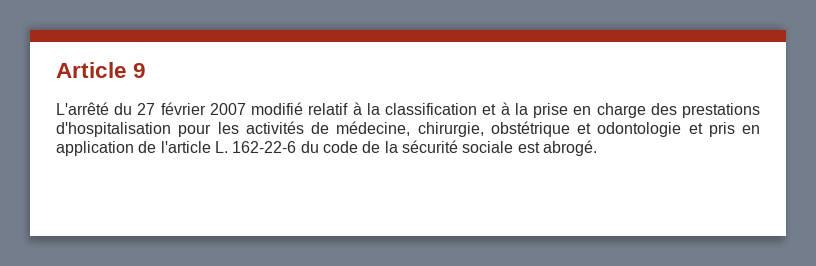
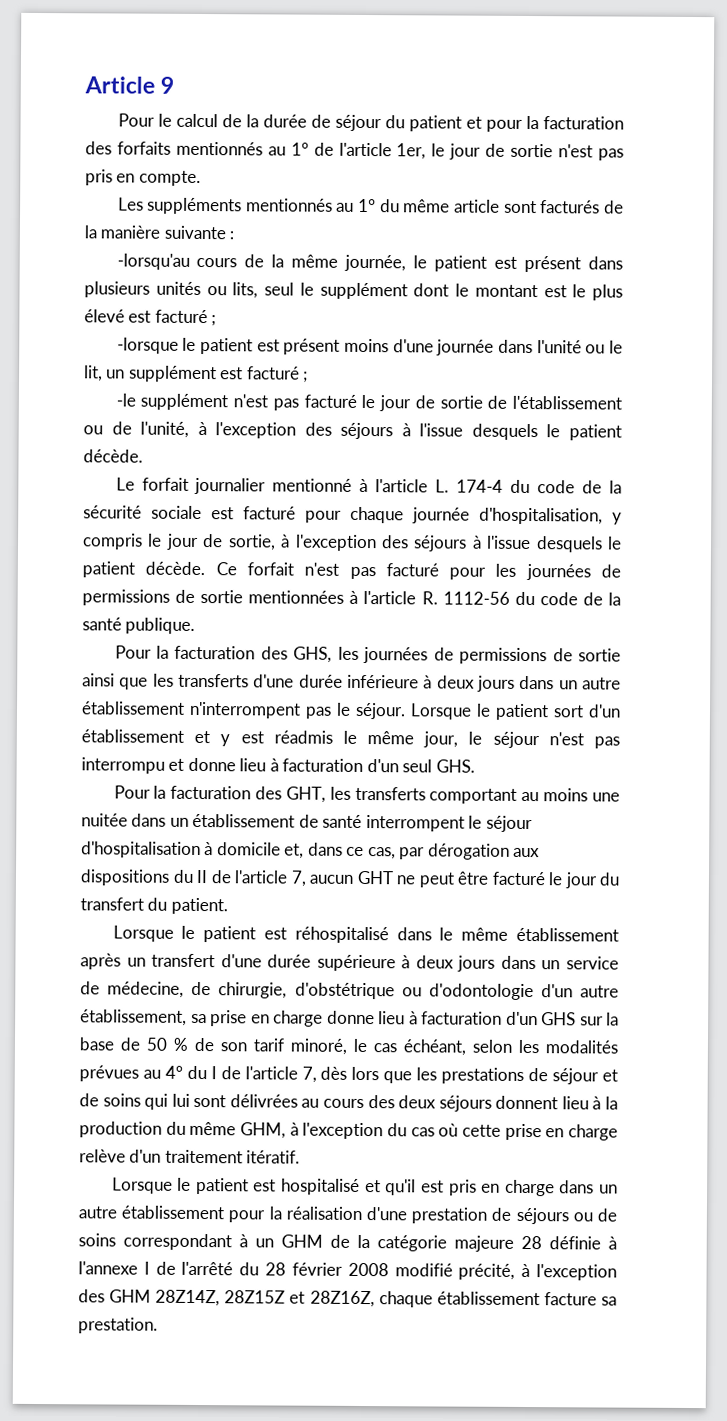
- L'arrêté du 27 février 2007 modifié relatif à la classification et à la prise en charge des prestations d'hospitalisation pour les activités de médecine, chirurgie, obstétrique et odontologie et pris en application de l'article L. 162-22-6 du code de la sécurité sociale est abrogé.
+ Pour le calcul de la durée de séjour du patient et pour la facturation des forfaits mentionnés au 1° de l'article 1er, le jour de sortie n'est pas pris en compte.
+ Les suppléments mentionnés au 1° du même article sont facturés de la manière suivante :
+ -lorsqu'au cours de la même journée, le patient est présent dans plusieurs unités ou lits, seul le supplément dont le montant est le plus élevé est facturé ;
+ -lorsque le patient est présent moins d'une journée dans l'unité ou le lit, un supplément est facturé ;
+ -le supplément n'est pas facturé le jour de sortie de l'établissement ou de l'unité, à l'exception des séjours à l'issue desquels le patient décède.
+ Le forfait journalier mentionné à l'article L. 174-4 du code de la sécurité sociale est facturé pour chaque journée d'hospitalisation, y compris le jour de sortie, à l'exception des séjours à l'issue desquels le patient décède. Ce forfait n'est pas facturé pour les journées de permissions de sortie mentionnées à l'article R. 1112-56 du code de la santé publique.
+ Pour la facturation des GHS, les journées de permissions de sortie ainsi que les transferts d'une durée inférieure à deux jours dans un autre établissement n'interrompent pas le séjour. Lorsque le patient sort d'un établissement et y est réadmis le même jour, le séjour n'est pas interrompu et donne lieu à facturation d'un seul GHS.
+ Pour la facturation des GHT, les transferts comportant au moins une nuitée dans un établissement de santé interrompent le séjour d'hospitalisation à domicile et, dans ce cas, par dérogation aux dispositions du II de l'article 7, aucun GHT ne peut être facturé le jour du transfert du patient.
+ Lorsque le patient est réhospitalisé dans le même établissement après un transfert d'une durée supérieure à deux jours dans un service de médecine, de chirurgie, d'obstétrique ou d'odontologie d'un autre établissement, sa prise en charge donne lieu à facturation d'un GHS sur la base de 50 % de son tarif minoré, le cas échéant, selon les modalités prévues au 4° du I de l'article 7, dès lors que les prestations de séjour et de soins qui lui sont délivrées au cours des deux séjours donnent lieu à la production du même GHM, à l'exception du cas où cette prise en charge relève d'un traitement itératif.
+ Lorsque le patient est hospitalisé et qu'il est pris en charge dans un autre établissement pour la réalisation d'une prestation de séjours ou de soins correspondant à un GHM de la catégorie majeure 28 définie à l'annexe I de l'arrêté du 28 février 2008 modifié précité, à l'exception des GHM 28Z14Z, 28Z15Z et 28Z16Z, chaque établissement facture sa prestation.

